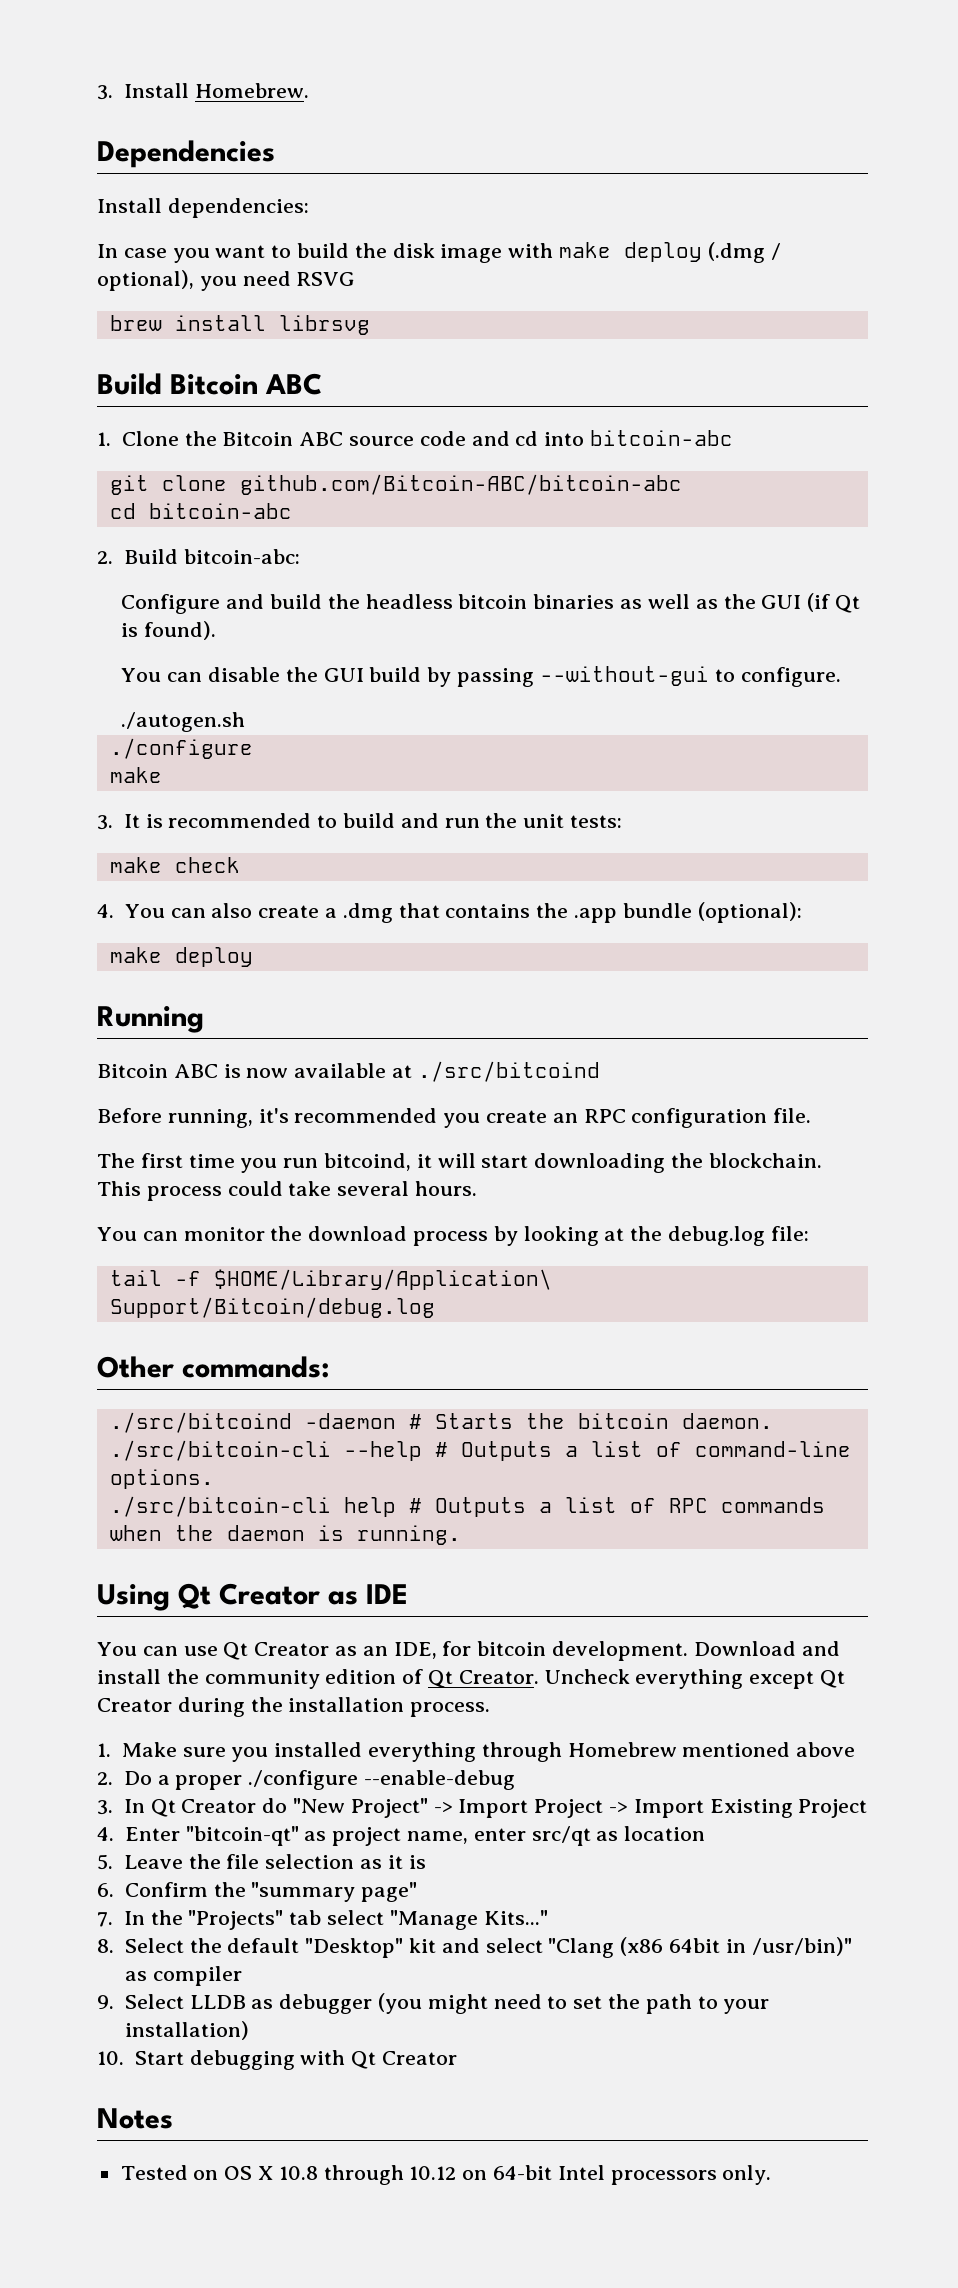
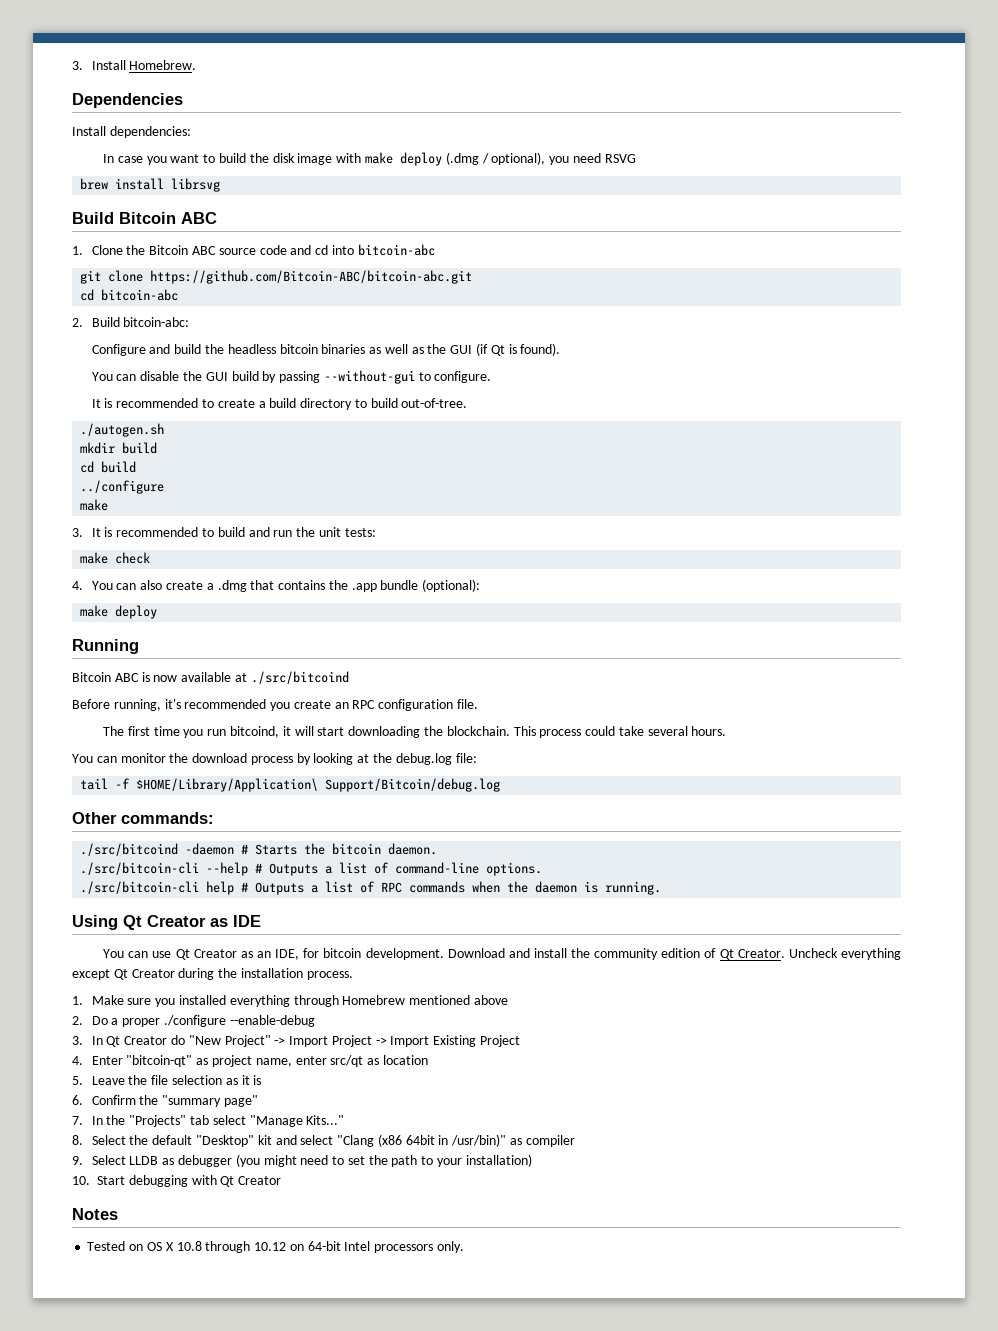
- git clone github.com/Bitcoin-ABC/bitcoin-abc
+ git clone https://github.com/Bitcoin-ABC/bitcoin-abc.git
+ It is recommended to create a build directory to build out-of-tree.
  ./autogen.sh
- ./configure
+ mkdir build
+ cd build
+ ../configure

